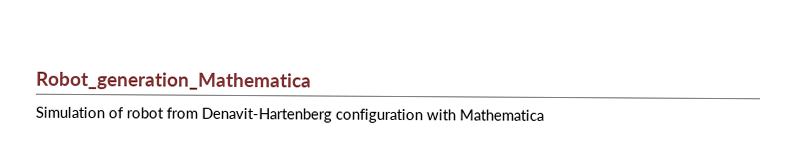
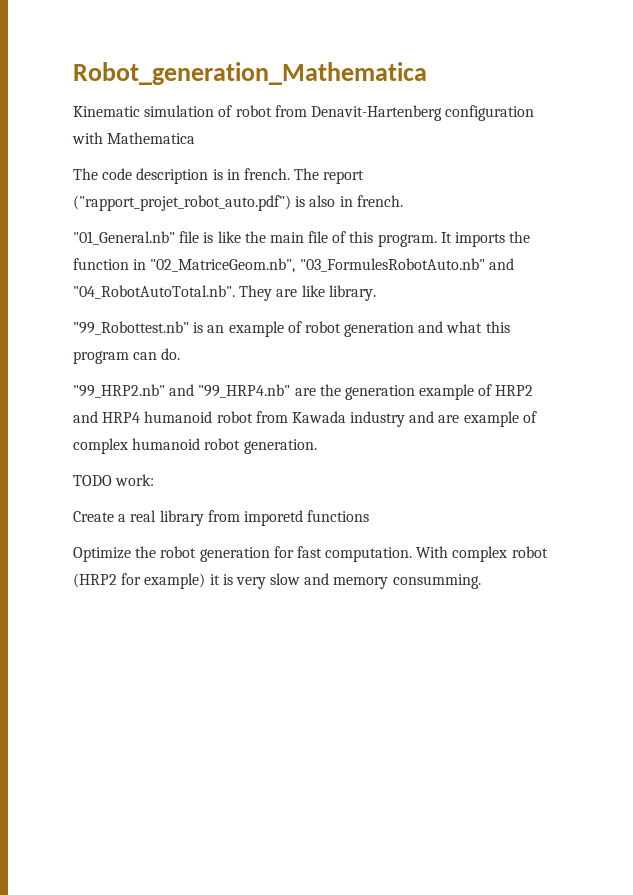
- Simulation of robot from Denavit-Hartenberg configuration with Mathematica
+ Kinematic simulation of robot from Denavit-Hartenberg configuration with Mathematica
+ The code description is in french. The report ("rapport_projet_robot_auto.pdf") is also in french.
+ "01_General.nb" file is like the main file of this program. It imports the function in "02_MatriceGeom.nb", "03_FormulesRobotAuto.nb" and "04_RobotAutoTotal.nb". They are like library.
+ "99_Robottest.nb" is an example of robot generation and what this program can do.
+ "99_HRP2.nb" and "99_HRP4.nb" are the generation example of HRP2 and HRP4 humanoid robot from Kawada industry and are example of complex humanoid robot generation.
+ TODO work:
+ Create a real library from imporetd functions
+ Optimize the robot generation for fast computation. With complex robot (HRP2 for example) it is very slow and memory consumming.

